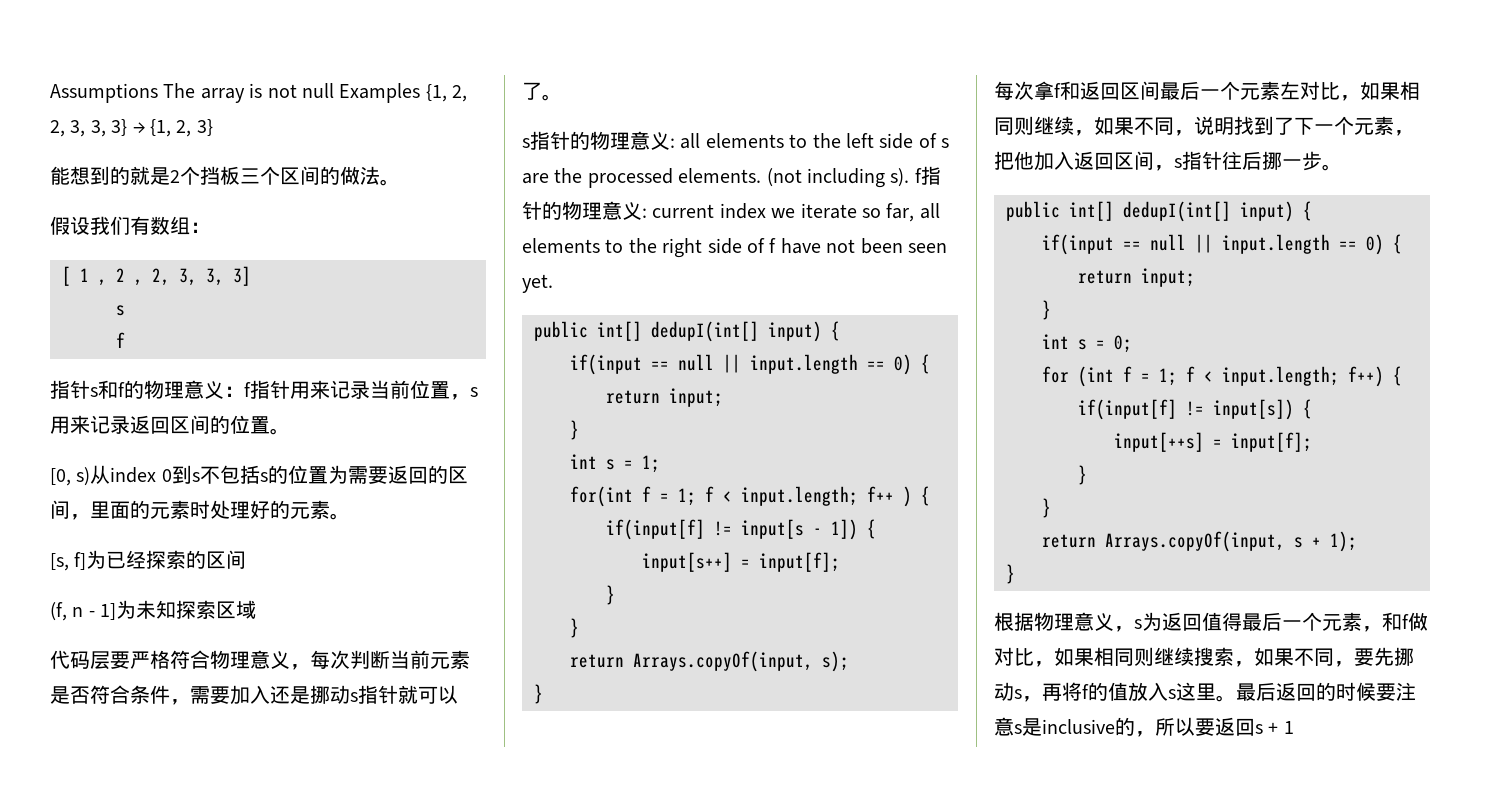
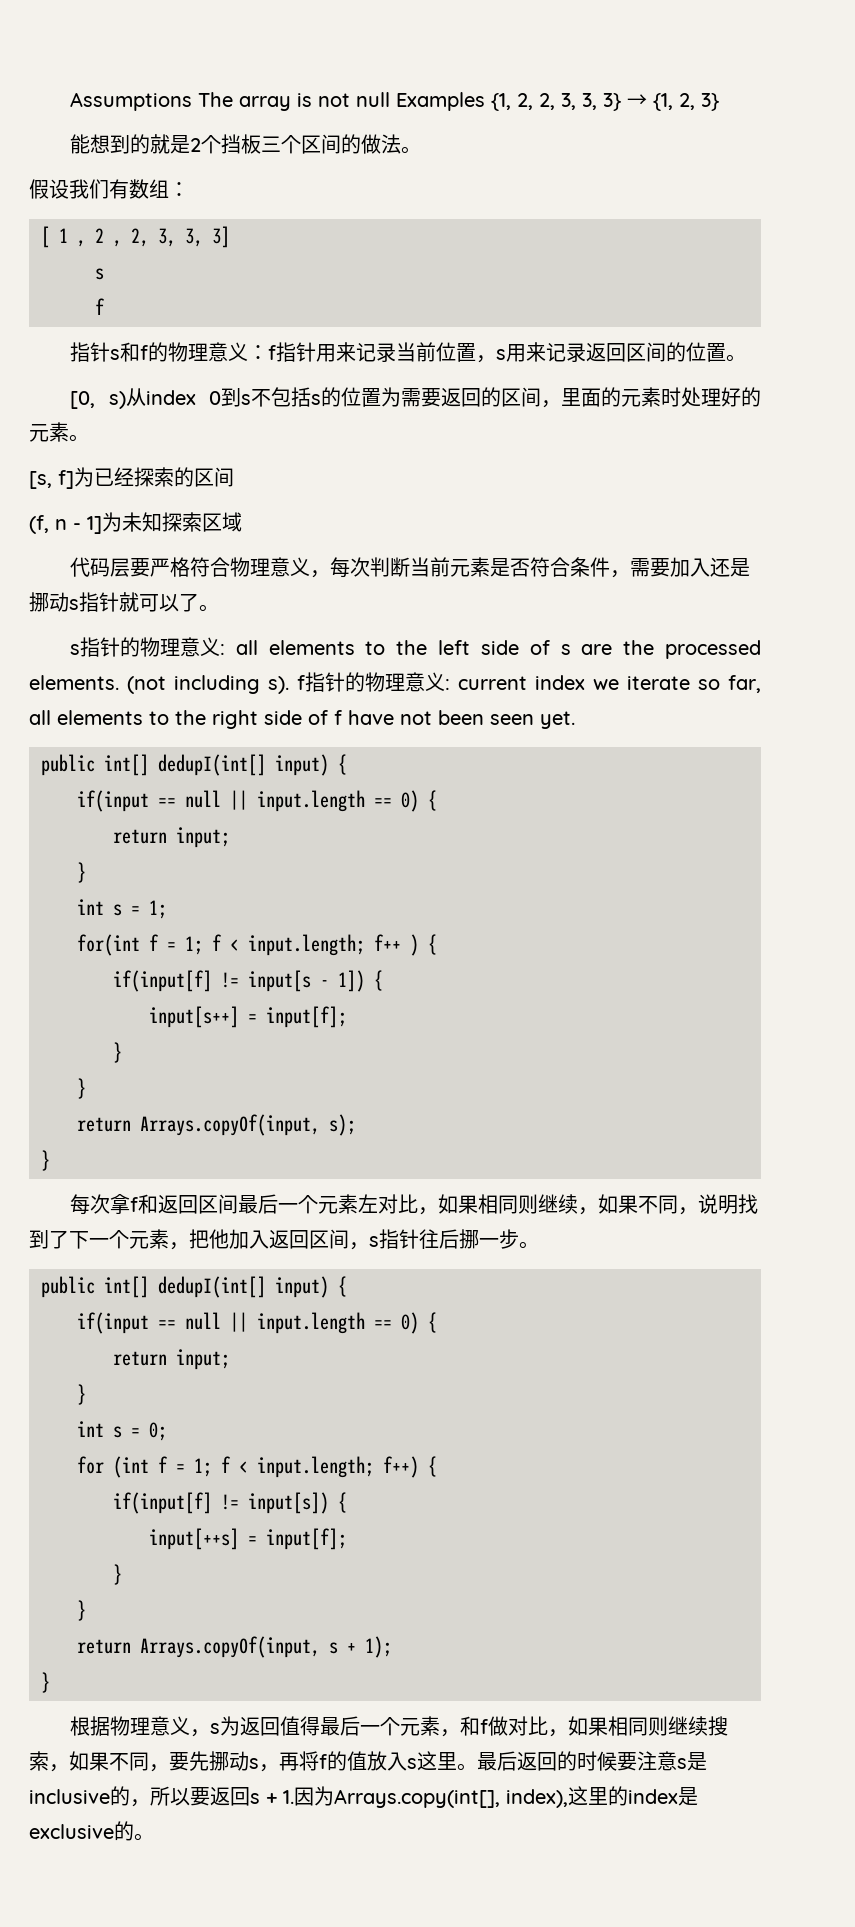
- 最后返回的时候要注意s是inclusive的，所以要返回s + 1
+ 最后返回的时候要注意s是inclusive的，所以要返回s + 1.因为Arrays.copy(int[], index),这里的index是exclusive的。

